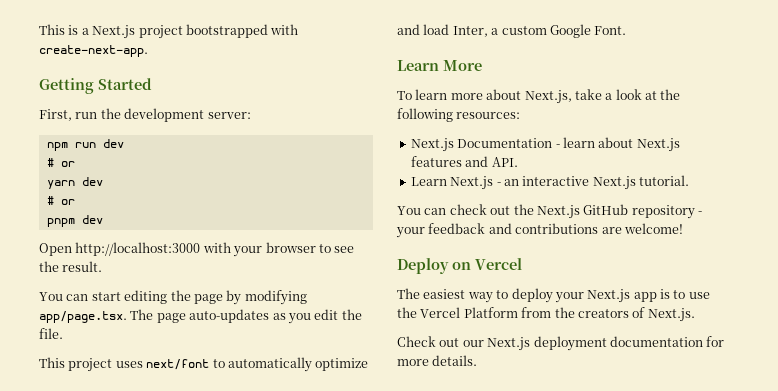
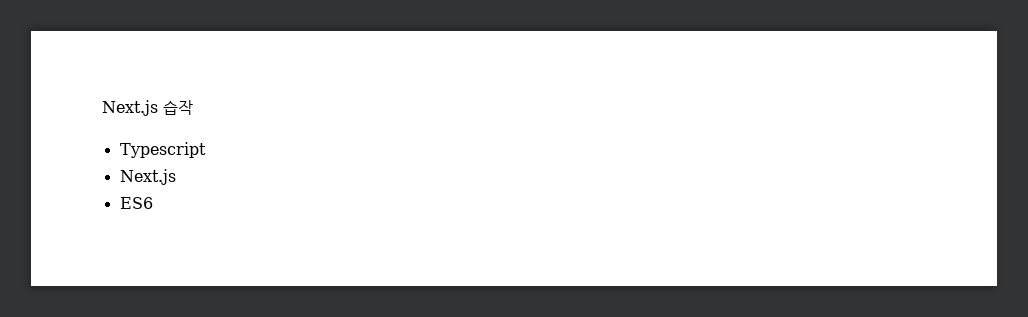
- This is a Next.js project bootstrapped with create-next-app.
- Getting Started
- First, run the development server:
- npm run dev
- # or
- yarn dev
- # or
- pnpm dev
- Open http://localhost:3000 with your browser to see the result.
- You can start editing the page by modifying app/page.tsx. The page auto-updates as you edit the file.
- This project uses next/font to automatically optimize and load Inter, a custom Google Font.
- Learn More
- To learn more about Next.js, take a look at the following resources:
- Next.js Documentation - learn about Next.js features and API.
- Learn Next.js - an interactive Next.js tutorial.
- You can check out the Next.js GitHub repository - your feedback and contributions are welcome!
- Deploy on Vercel
- The easiest way to deploy your Next.js app is to use the Vercel Platform from the creators of Next.js.
- Check out our Next.js deployment documentation for more details.
+ Next.js 습작
+ Typescript
+ Next.js
+ ES6

